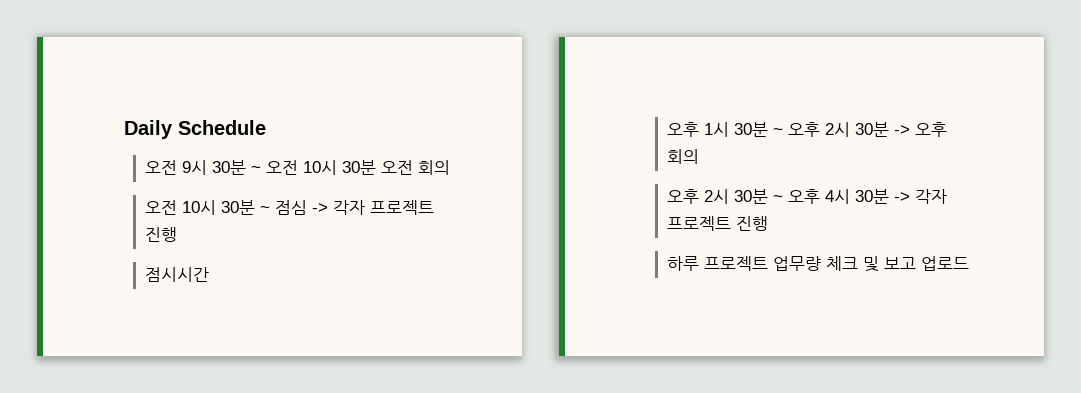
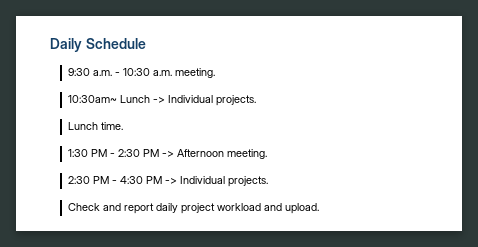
- 오전 9시 30분 ~ 오전 10시 30분 오전 회의
- 오전 10시 30분 ~ 점심 -> 각자 프로젝트 진행
- 점시시간
- 오후 1시 30분 ~ 오후 2시 30분 -> 오후 회의
- 오후 2시 30분 ~ 오후 4시 30분 -> 각자 프로젝트 진행
- 하루 프로젝트 업무량 체크 및 보고 업로드
+ 9:30 a.m. - 10:30 a.m. meeting.
+ 10:30am~ Lunch -> Individual projects.
+ Lunch time.
+ 1:30 PM - 2:30 PM -> Afternoon meeting.
+ 2:30 PM - 4:30 PM -> Individual projects.
+ Check and report daily project workload and upload.

